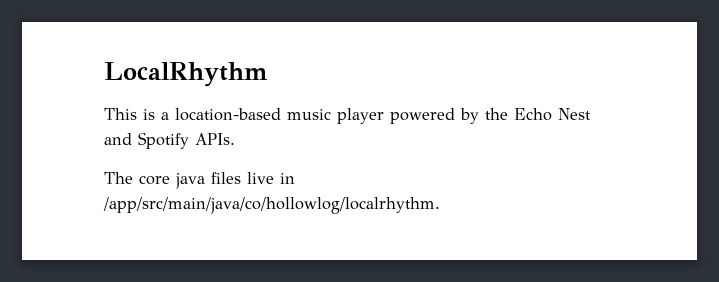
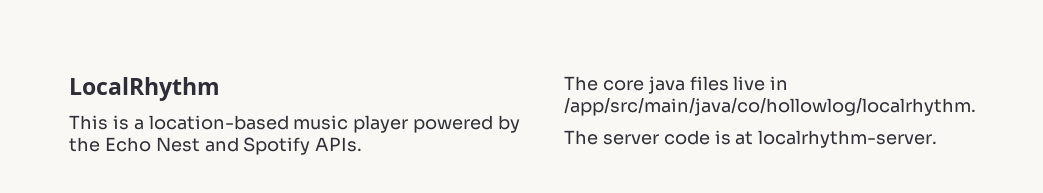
+ The server code is at localrhythm-server.

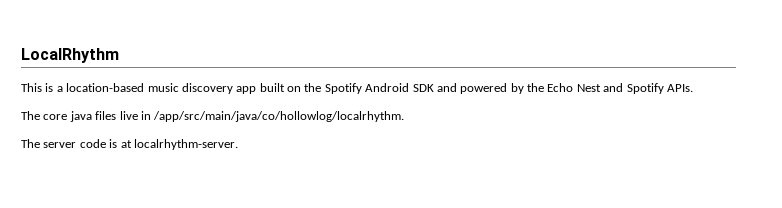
- This is a location-based music player powered by the Echo Nest and Spotify APIs.
+ This is a location-based music discovery app built on the Spotify Android SDK and powered by the Echo Nest and Spotify APIs.

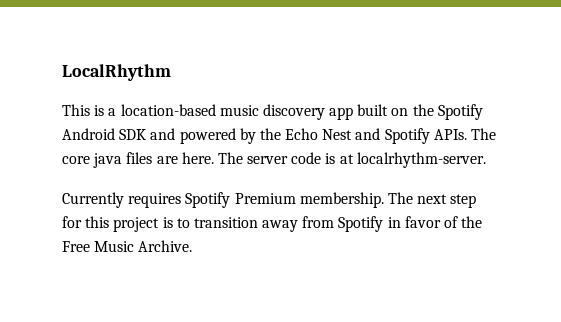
- This is a location-based music discovery app built on the Spotify Android SDK and powered by the Echo Nest and Spotify APIs.
- The core java files live in /app/src/main/java/co/hollowlog/localrhythm.
- The server code is at localrhythm-server.
+ This is a location-based music discovery app built on the Spotify Android SDK and powered by the Echo Nest and Spotify APIs. The core java files are here. The server code is at localrhythm-server.
+ Currently requires Spotify Premium membership. The next step for this project is to transition away from Spotify in favor of the Free Music Archive.

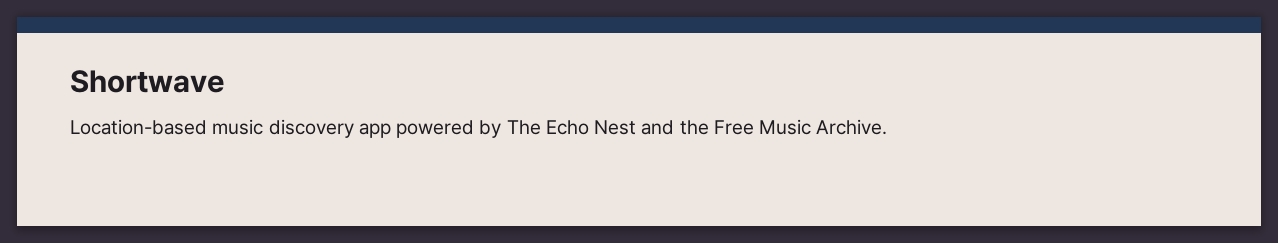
- LocalRhythm
- This is a location-based music discovery app built on the Spotify Android SDK and powered by the Echo Nest and Spotify APIs. The core java files are here. The server code is at localrhythm-server.
- Currently requires Spotify Premium membership. The next step for this project is to transition away from Spotify in favor of the Free Music Archive.
+ Shortwave
+ Location-based music discovery app powered by The Echo Nest and the Free Music Archive.

